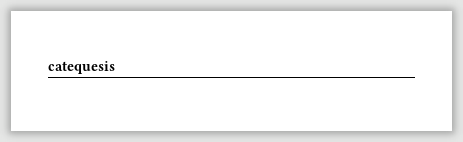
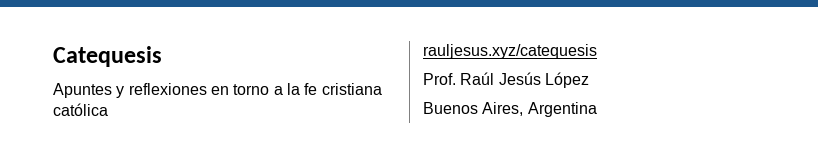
- catequesis
+ Catequesis
+ Apuntes y reflexiones en torno a la fe cristiana católica
+ rauljesus.xyz/catequesis
+ Prof. Raúl Jesús López
+ Buenos Aires, Argentina

